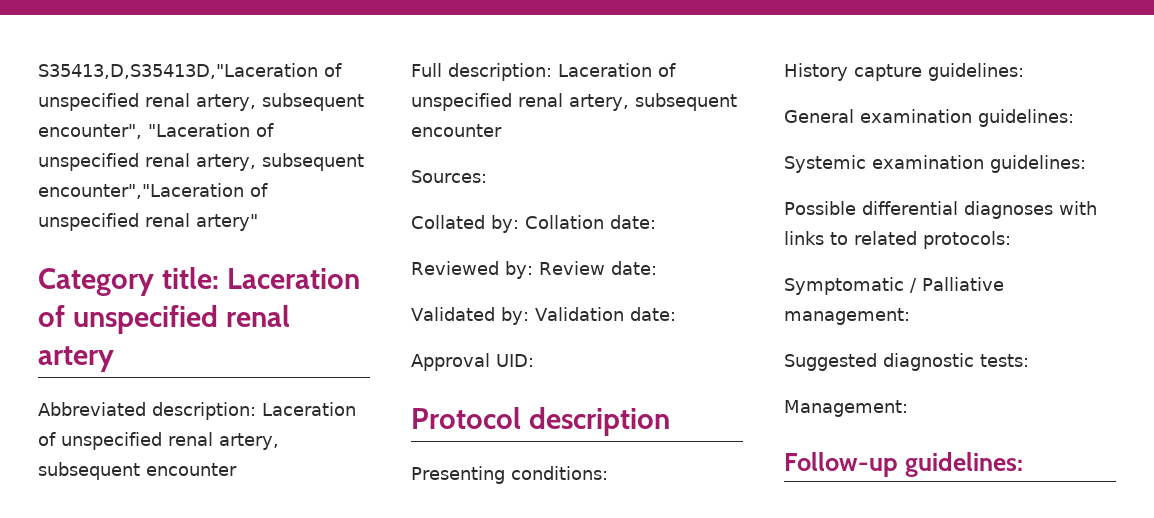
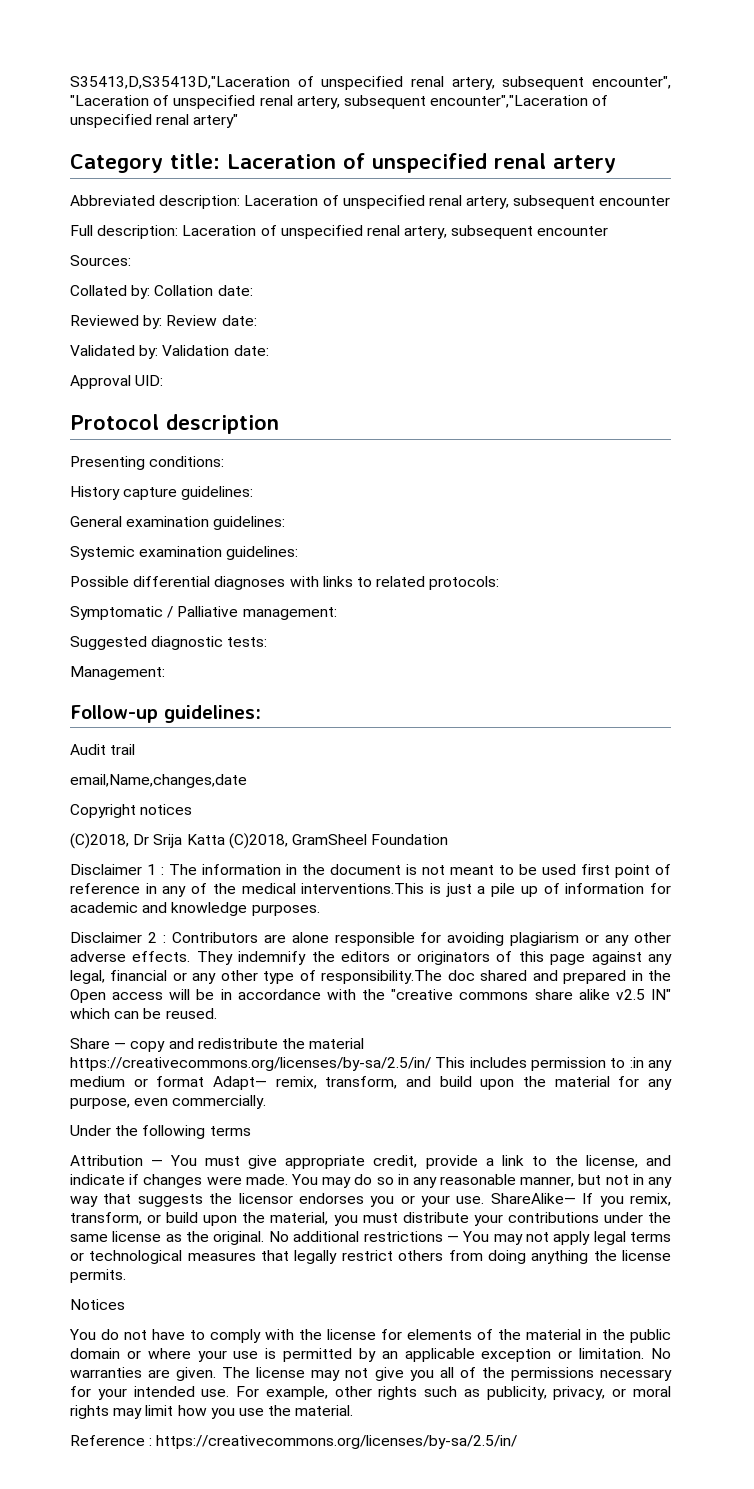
+ Audit trail
+ email,Name,changes,date
+ Copyright notices
+ (C)2018, Dr Srija Katta (C)2018, GramSheel Foundation
+ Disclaimer 1 : The information in the document is not meant to be used first point of reference in any of the medical interventions.This is just a pile up of information for academic and knowledge purposes.
+ Disclaimer 2 : Contributors are alone responsible for avoiding plagiarism or any other adverse effects. They indemnify the editors or originators of this page against any legal, financial or any other type of responsibility.The doc shared and prepared in the Open access will be in accordance with the "creative commons share alike v2.5 IN" which can be reused.
+ Share — copy and redistribute the material https://creativecommons.org/licenses/by-sa/2.5/in/ This includes permission to :in any medium or format Adapt— remix, transform, and build upon the material for any purpose, even commercially.
+ Under the following terms
+ Attribution — You must give appropriate credit, provide a link to the license, and indicate if changes were made. You may do so in any reasonable manner, but not in any way that suggests the licensor endorses you or your use. ShareAlike— If you remix, transform, or build upon the material, you must distribute your contributions under the same license as the original. No additional restrictions — You may not apply legal terms or technological measures that legally restrict others from doing anything the license permits.
+ Notices
+ You do not have to comply with the license for elements of the material in the public domain or where your use is permitted by an applicable exception or limitation. No warranties are given. The license may not give you all of the permissions necessary for your intended use. For example, other rights such as publicity, privacy, or moral rights may limit how you use the material.
+ Reference : https://creativecommons.org/licenses/by-sa/2.5/in/

